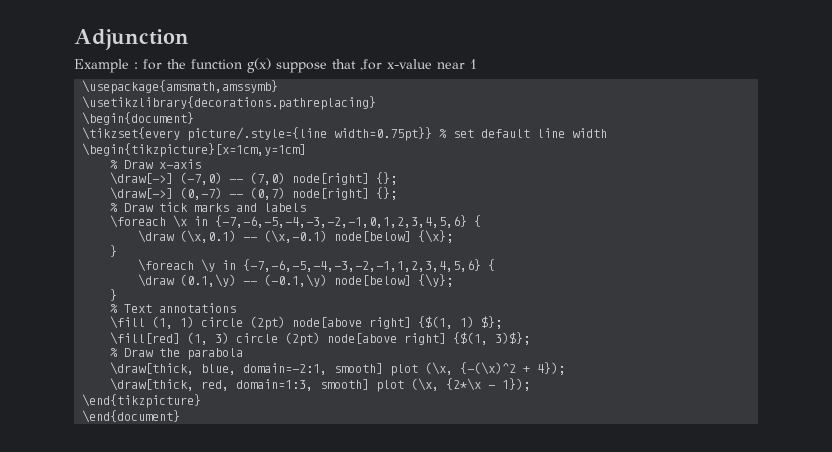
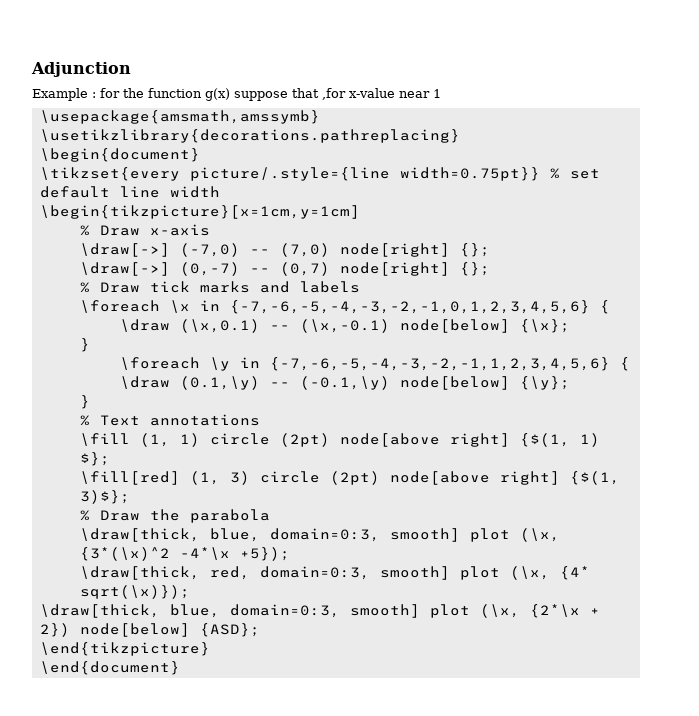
- \draw[thick, blue, domain=-2:1, smooth] plot (\x, {-(\x)^2 + 4});
+ \draw[thick, blue, domain=0:3, smooth] plot (\x, {3*(\x)^2 -4*\x +5});
- \draw[thick, red, domain=1:3, smooth] plot (\x, {2*\x - 1});
+ \draw[thick, red, domain=0:3, smooth] plot (\x, {4* sqrt(\x)});
+ \draw[thick, blue, domain=0:3, smooth] plot (\x, {2*\x + 2}) node[below] {ASD};

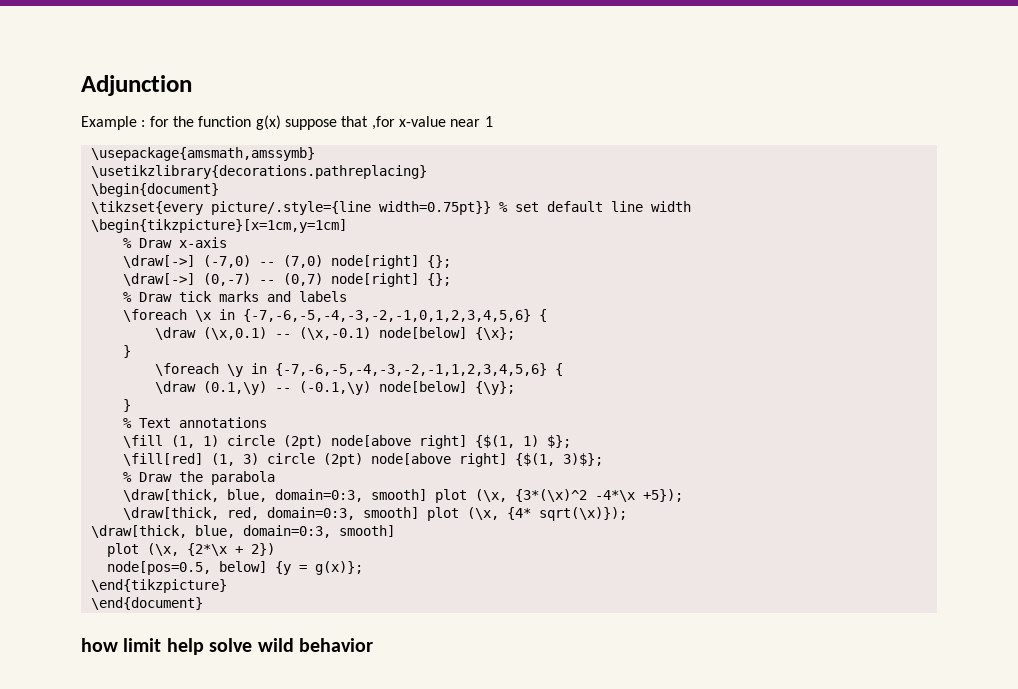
  \draw[thick, red, domain=0:3, smooth] plot (\x, {4* sqrt(\x)});
- \draw[thick, blue, domain=0:3, smooth] plot (\x, {2*\x + 2}) node[below] {ASD};
+ \draw[thick, blue, domain=0:3, smooth]
+ plot (\x, {2*\x + 2})
+ node[pos=0.5, below] {y = g(x)};
  \end{tikzpicture}
  \end{document}
+ how limit help solve wild behavior

